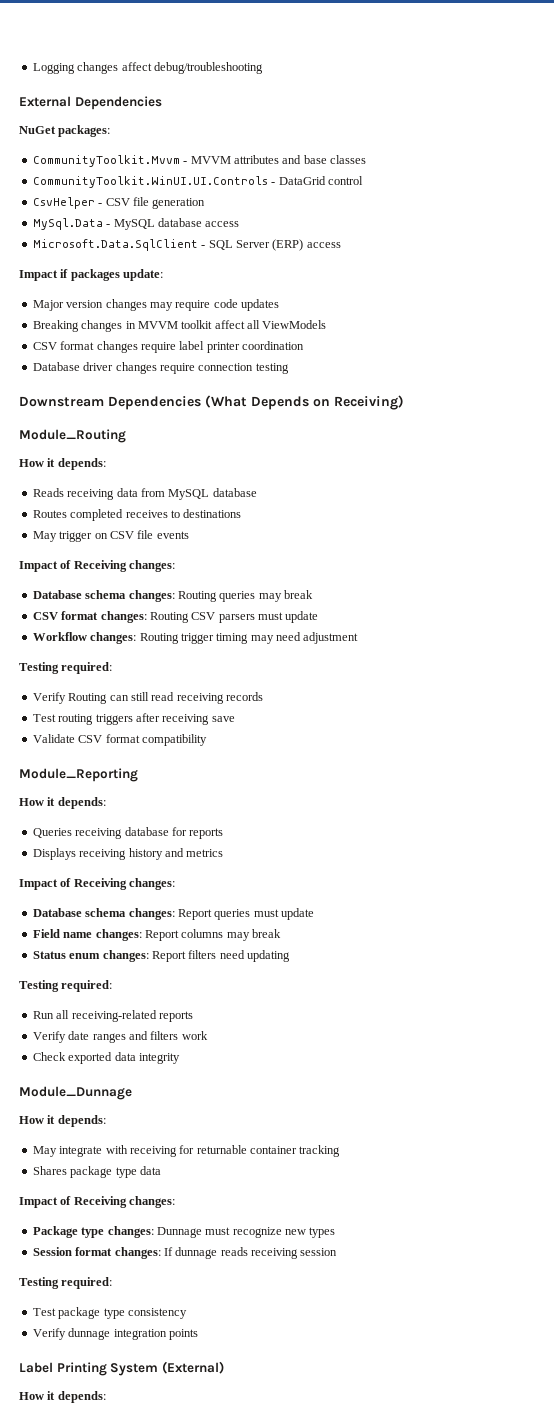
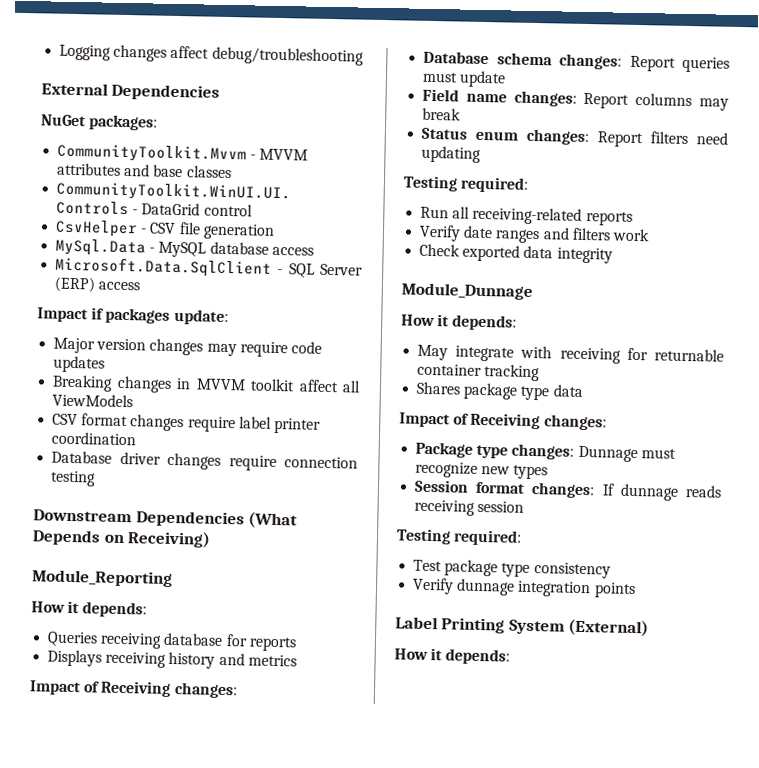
- Module_Routing
- How it depends:
- Reads receiving data from MySQL database
- Routes completed receives to destinations
- May trigger on CSV file events
- Impact of Receiving changes:
- Database schema changes: Routing queries may break
- CSV format changes: Routing CSV parsers must update
- Workflow changes: Routing trigger timing may need adjustment
- Testing required:
- Verify Routing can still read receiving records
- Test routing triggers after receiving save
- Validate CSV format compatibility

